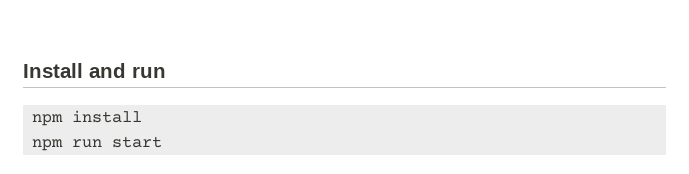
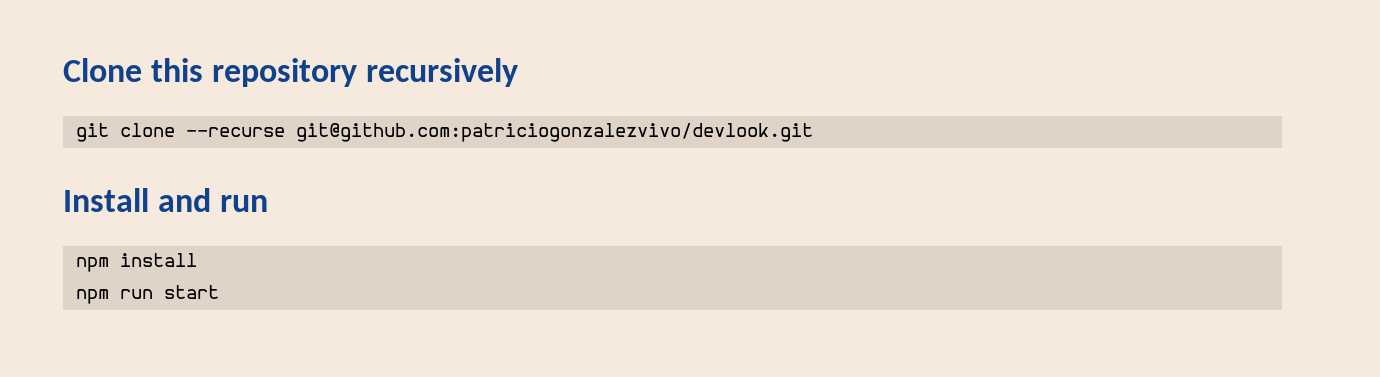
+ Clone this repository recursively
+ git clone --recurse git@github.com:patriciogonzalezvivo/devlook.git

